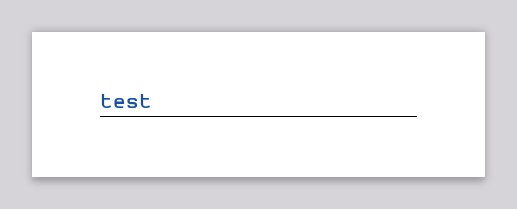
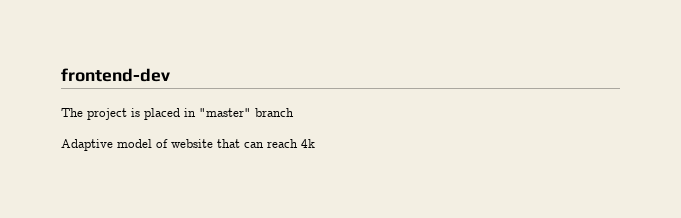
- test
+ frontend-dev
+ The project is placed in "master" branch
+ Adaptive model of website that can reach 4k

